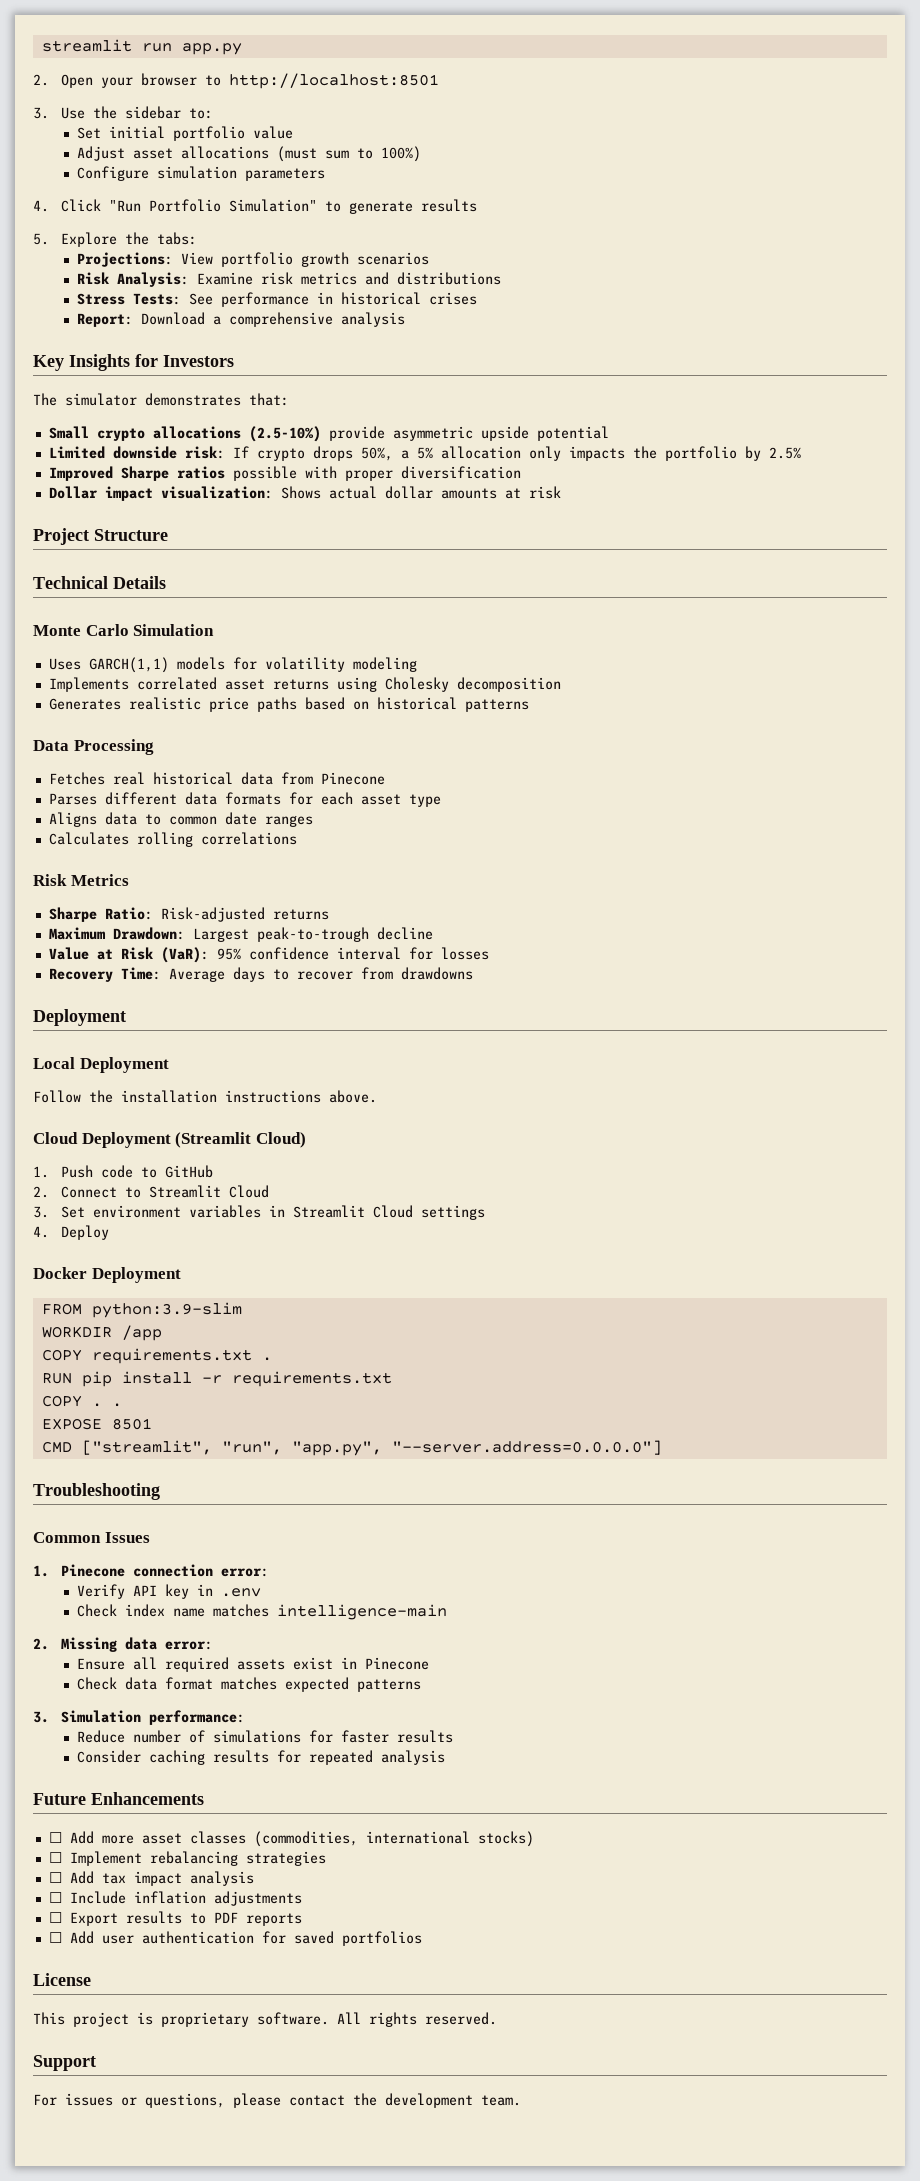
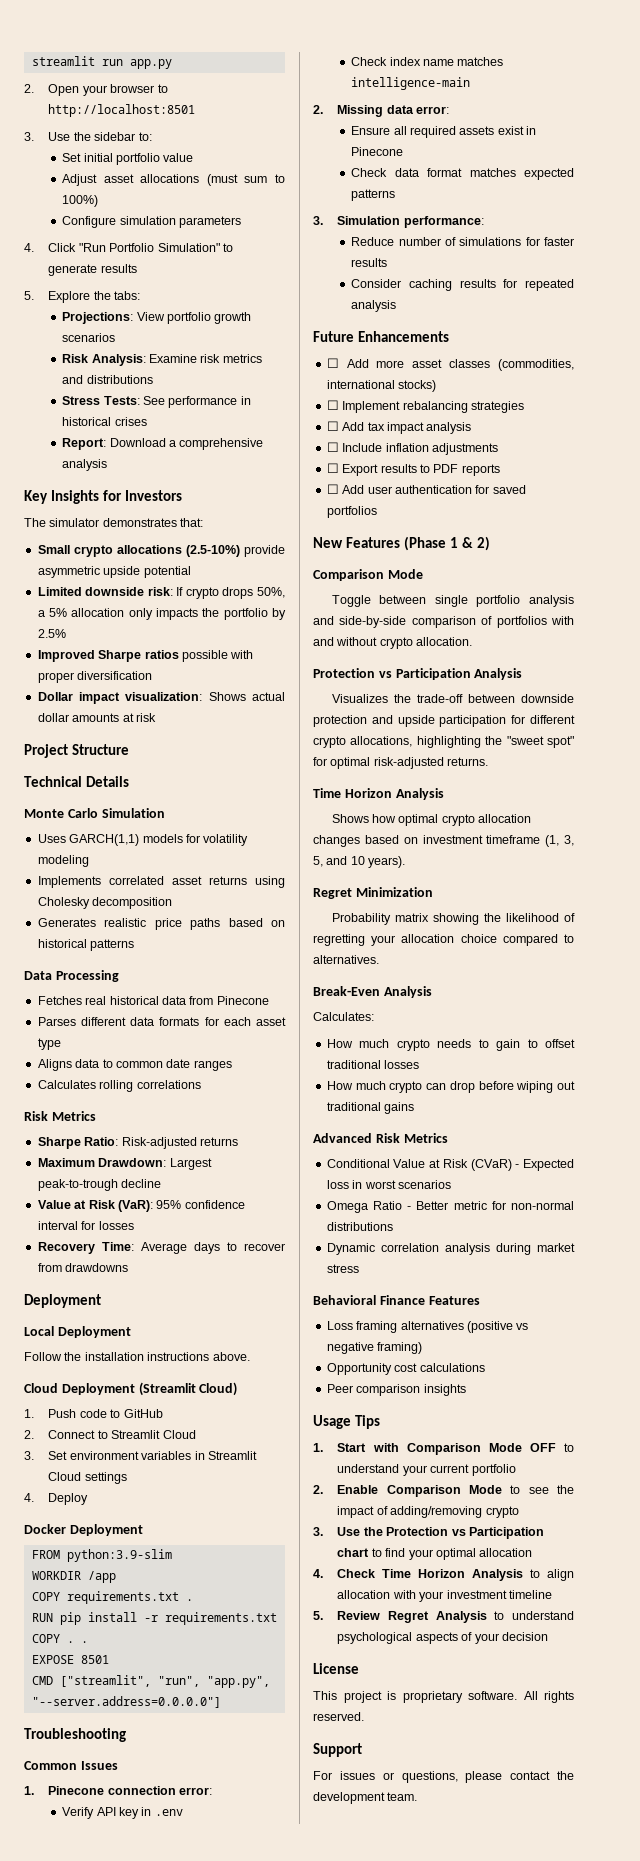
+ New Features (Phase 1 & 2)
+ Comparison Mode
+ Toggle between single portfolio analysis and side-by-side comparison of portfolios with and without crypto allocation.
+ Protection vs Participation Analysis
+ Visualizes the trade-off between downside protection and upside participation for different crypto allocations, highlighting the "sweet spot" for optimal risk-adjusted returns.
+ Time Horizon Analysis
+ Shows how optimal crypto allocation changes based on investment timeframe (1, 3, 5, and 10 years).
+ Regret Minimization
+ Probability matrix showing the likelihood of regretting your allocation choice compared to alternatives.
+ Break-Even Analysis
+ Calculates:
+ How much crypto needs to gain to offset traditional losses
+ How much crypto can drop before wiping out traditional gains
+ Advanced Risk Metrics
+ Conditional Value at Risk (CVaR) - Expected loss in worst scenarios
+ Omega Ratio - Better metric for non-normal distributions
+ Dynamic correlation analysis during market stress
+ Behavioral Finance Features
+ Loss framing alternatives (positive vs negative framing)
+ Opportunity cost calculations
+ Peer comparison insights
+ Usage Tips
+ 1. Start with Comparison Mode OFF to understand your current portfolio
+ 2. Enable Comparison Mode to see the impact of adding/removing crypto
+ 3. Use the Protection vs Participation chart to find your optimal allocation
+ 4. Check Time Horizon Analysis to align allocation with your investment timeline
+ 5. Review Regret Analysis to understand psychological aspects of your decision

